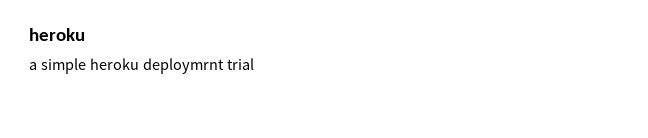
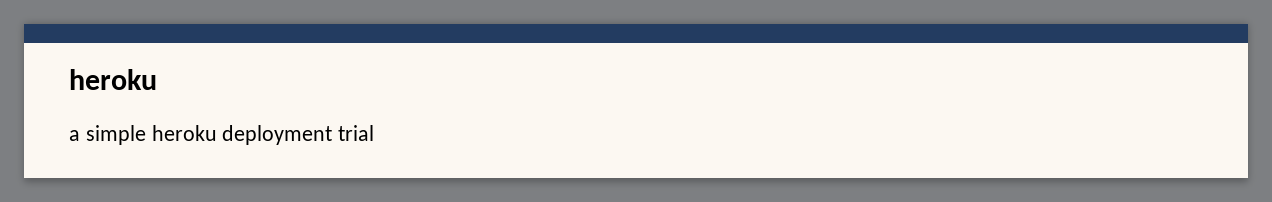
- a simple heroku deploymrnt trial
+ a simple heroku deployment trial

